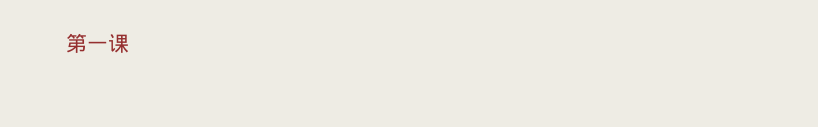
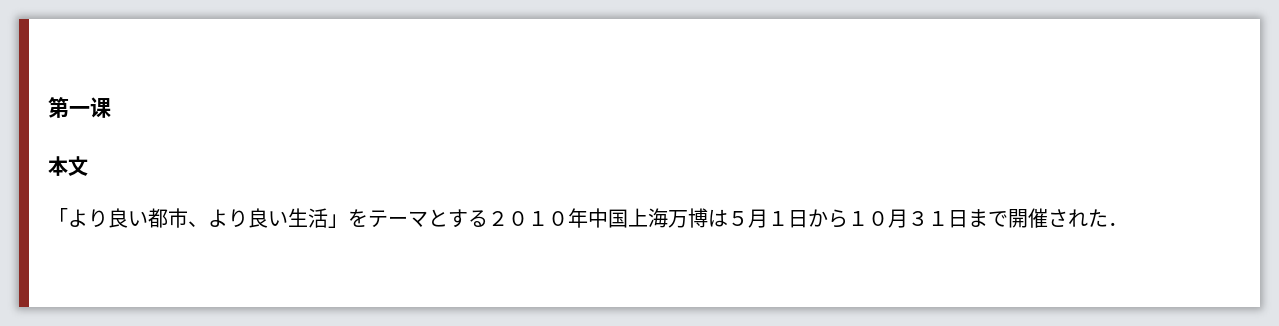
+ 本文
+ 「より良い都市、より良い生活」をテーマとする２０１０年中国上海万博は５月１日から１０月３１日まで開催された．

